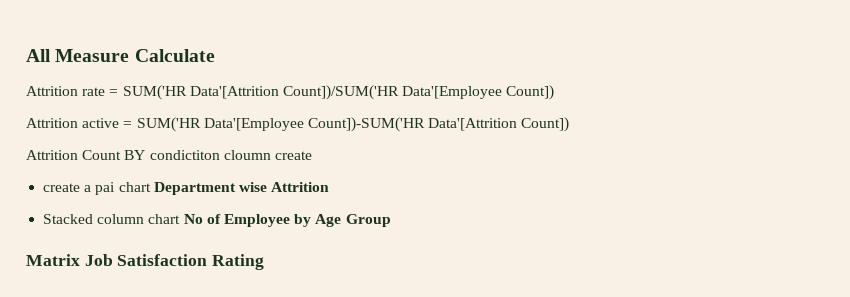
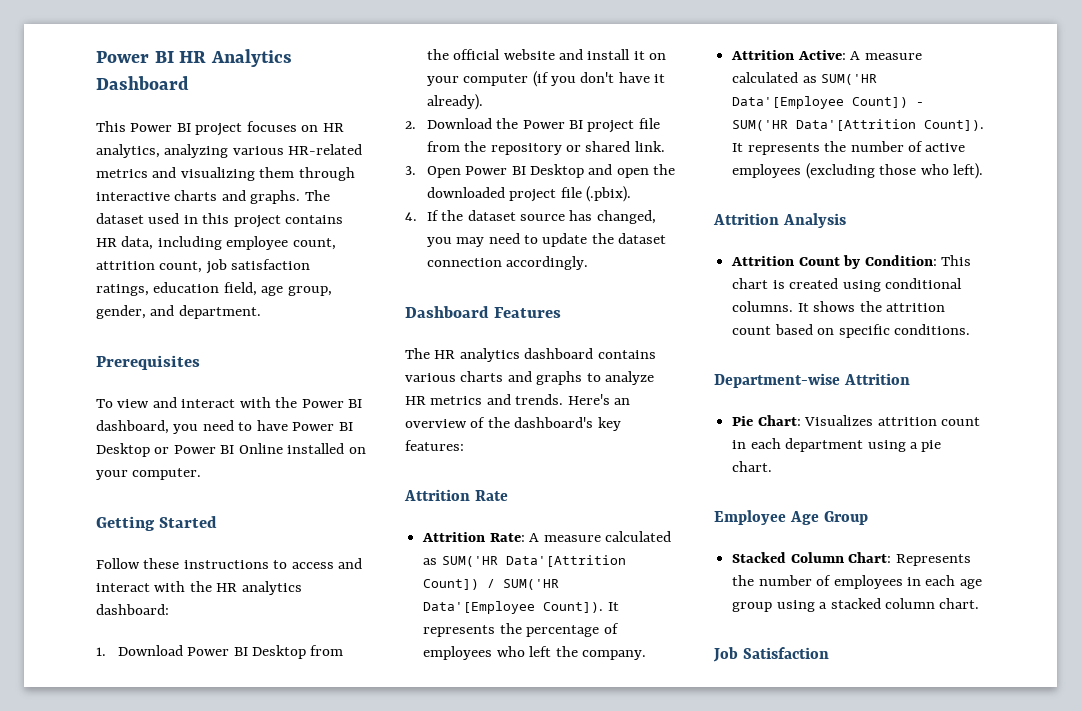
- All Measure Calculate
- Attrition rate = SUM('HR Data'[Attrition Count])/SUM('HR Data'[Employee Count])
- Attrition active = SUM('HR Data'[Employee Count])-SUM('HR Data'[Attrition Count])
- Attrition Count BY condictiton cloumn create
- create a pai chart Department wise Attrition
- Stacked column chart No of Employee by Age Group
- Matrix Job Satisfaction Rating
+ Power BI HR Analytics Dashboard
+ This Power BI project focuses on HR analytics, analyzing various HR-related metrics and visualizing them through interactive charts and graphs. The dataset used in this project contains HR data, including employee count, attrition count, job satisfaction ratings, education field, age group, gender, and department.
+ Prerequisites
+ To view and interact with the Power BI dashboard, you need to have Power BI Desktop or Power BI Online installed on your computer.
+ Getting Started
+ Follow these instructions to access and interact with the HR analytics dashboard:
+ 1. Download Power BI Desktop from the official website and install it on your computer (if you don't have it already).
+ 2. Download the Power BI project file from the repository or shared link.
+ 3. Open Power BI Desktop and open the downloaded project file (.pbix).
+ 4. If the dataset source has changed, you may need to update the dataset connection accordingly.
+ Dashboard Features
+ The HR analytics dashboard contains various charts and graphs to analyze HR metrics and trends. Here's an overview of the dashboard's key features:
+ Attrition Rate
+ Attrition Rate: A measure calculated as SUM('HR Data'[Attrition Count]) / SUM('HR Data'[Employee Count]). It represents the percentage of employees who left the company.
+ Attrition Active: A measure calculated as SUM('HR Data'[Employee Count]) - SUM('HR Data'[Attrition Count]). It represents the number of active employees (excluding those who left).
+ Attrition Analysis
+ Attrition Count by Condition: This chart is created using conditional columns. It shows the attrition count based on specific conditions.
+ Department-wise Attrition
+ Pie Chart: Visualizes attrition count in each department using a pie chart.
+ Employee Age Group
+ Stacked Column Chart: Represents the number of employees in each age group using a stacked column chart.
+ Job Satisfaction

